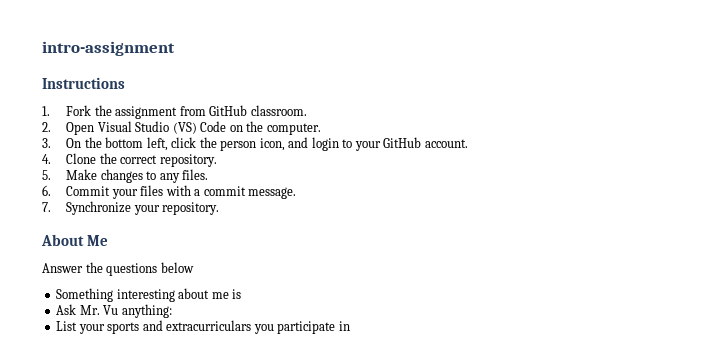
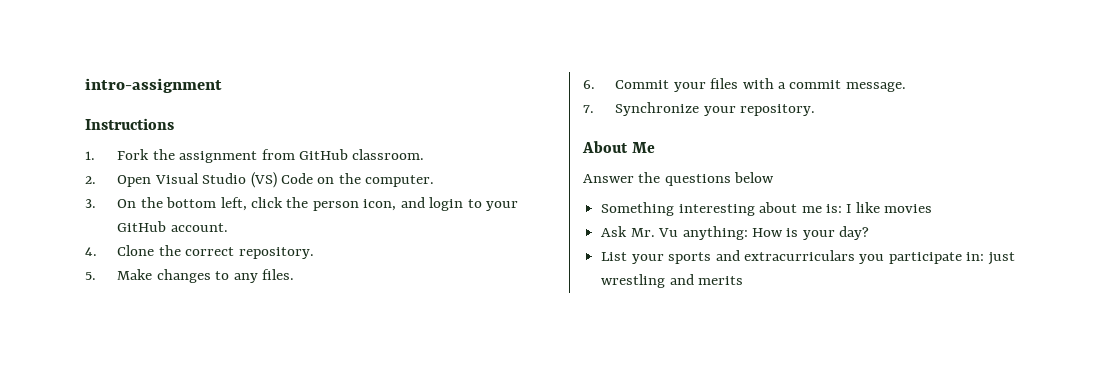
- Something interesting about me is
+ Something interesting about me is: I like movies
- Ask Mr. Vu anything:
+ Ask Mr. Vu anything: How is your day?
- List your sports and extracurriculars you participate in
+ List your sports and extracurriculars you participate in: just wrestling and merits

